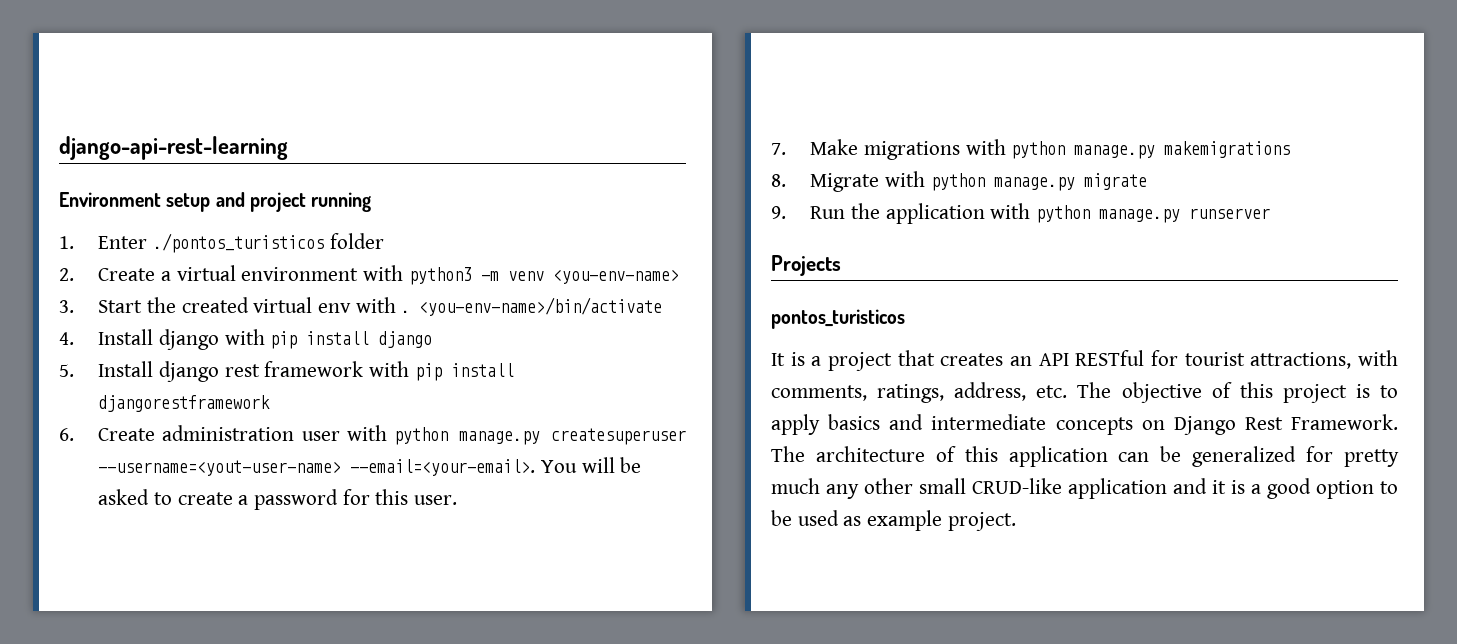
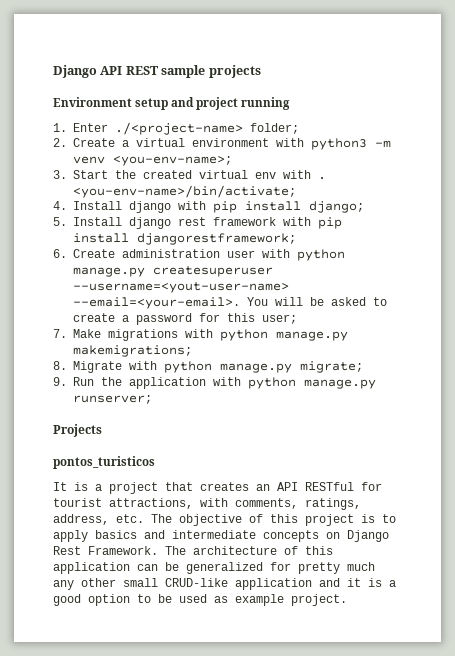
- django-api-rest-learning
+ Django API REST sample projects
- 1. Enter ./pontos_turisticos folder
+ 1. Enter ./<project-name> folder;
- 2. Create a virtual environment with python3 -m venv <you-env-name>
+ 2. Create a virtual environment with python3 -m venv <you-env-name>;
- <you-env-name>/bin/activate
+ <you-env-name>/bin/activate;
- 4. Install django with pip install django
+ 4. Install django with pip install django;
- 5. Install django rest framework with pip install djangorestframework
+ 5. Install django rest framework with pip install djangorestframework;
- You will be asked to create a password for this user.
+ You will be asked to create a password for this user;
- 7. Make migrations with python manage.py makemigrations
+ 7. Make migrations with python manage.py makemigrations;
- 8. Migrate with python manage.py migrate
+ 8. Migrate with python manage.py migrate;
- 9. Run the application with python manage.py runserver
+ 9. Run the application with python manage.py runserver;

